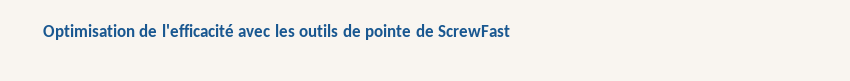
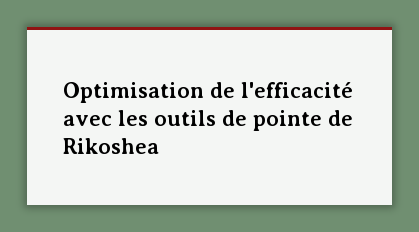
- Optimisation de l'efficacité avec les outils de pointe de ScrewFast
+ Optimisation de l'efficacité avec les outils de pointe de Rikoshea

